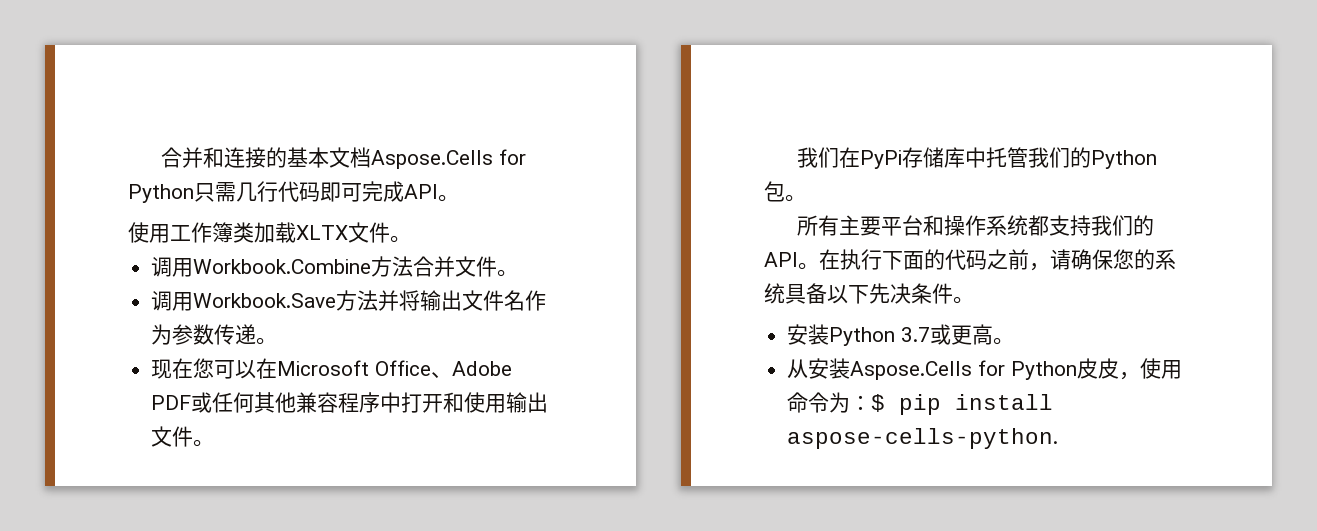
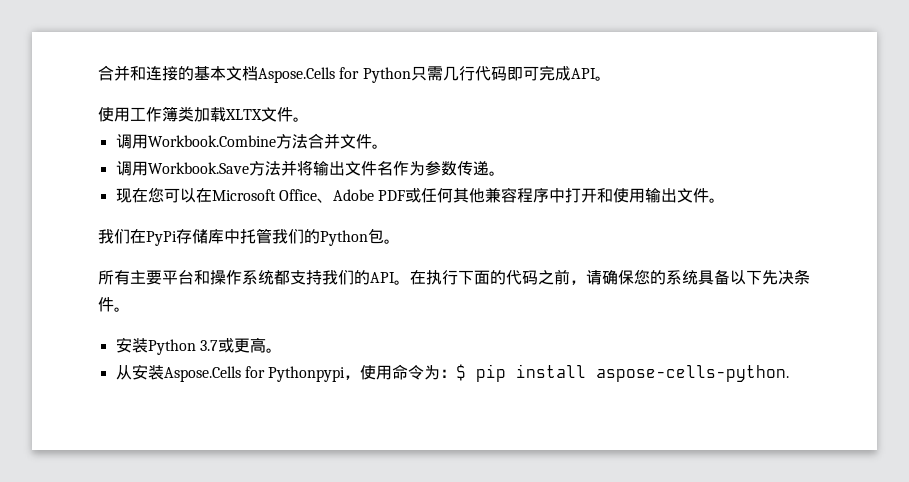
- 从安装Aspose.Cells for Python皮皮，使用命令为：$ pip install aspose-cells-python.
+ 从安装Aspose.Cells for Pythonpypi，使用命令为：$ pip install aspose-cells-python.

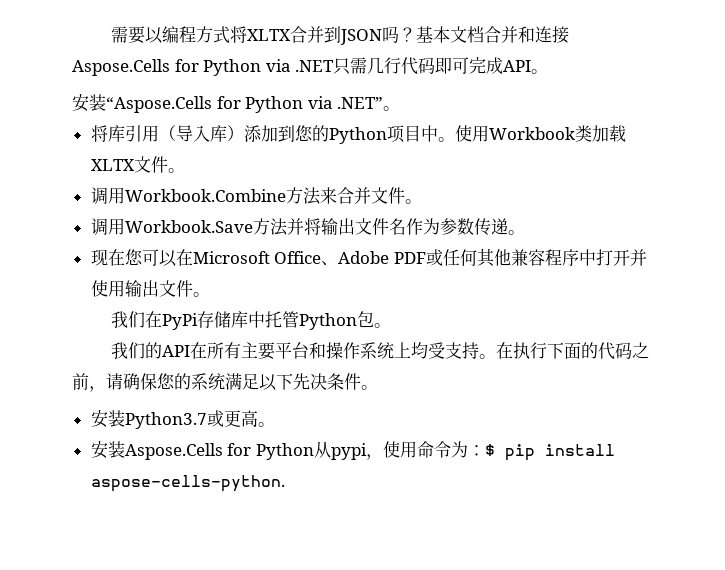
- 合并和连接的基本文档Aspose.Cells for Python只需几行代码即可完成API。
+ 需要以编程方式将XLTX合并到JSON吗？基本文档合并和连接Aspose.Cells for Python via .NET只需几行代码即可完成API。
- 使用工作簿类加载XLTX文件。
+ 安装“Aspose.Cells for Python via .NET”。
+ 将库引用（导入库）添加到您的Python项目中。使用Workbook类加载XLTX文件。
- 调用Workbook.Combine方法合并文件。
+ 调用Workbook.Combine方法来合并文件。
- 现在您可以在Microsoft Office、Adobe PDF或任何其他兼容程序中打开和使用输出文件。
+ 现在您可以在Microsoft Office、Adobe PDF或任何其他兼容程序中打开并使用输出文件。
- 我们在PyPi存储库中托管我们的Python包。
+ 我们在PyPi存储库中托管Python包。
- 所有主要平台和操作系统都支持我们的API。
+ 我们的API在所有主要平台和操作系统上均受支持。
- 在执行下面的代码之前，请确保您的系统具备以下先决条件。
+ 在执行下面的代码之前，请确保您的系统满足以下先决条件。
- 安装Python 3.7或更高。
+ 安装Python3.7或更高。
- 从安装Aspose.Cells for Pythonpypi，使用命令为：$ pip install aspose-cells-python.
+ 安装Aspose.Cells for Python从pypi，使用命令为：$ pip install aspose-cells-python.

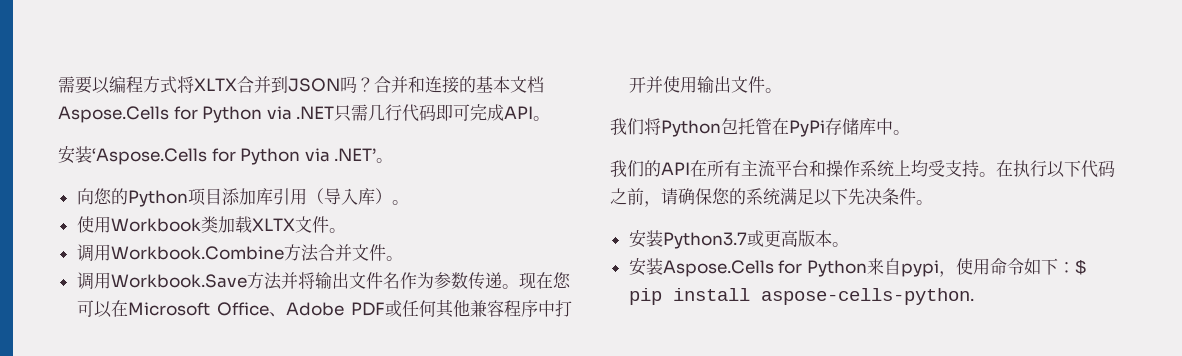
- 基本文档合并和连接Aspose.Cells for Python via .NET只需几行代码即可完成API。
+ 合并和连接的基本文档Aspose.Cells for Python via .NET只需几行代码即可完成API。
- 安装“Aspose.Cells for Python via .NET”。
- 将库引用（导入库）添加到您的Python项目中。使用Workbook类加载XLTX文件。
+ 安装‘Aspose.Cells for Python via .NET’。
+ 向您的Python项目添加库引用（导入库）。
+ 使用Workbook类加载XLTX文件。
- 调用Workbook.Combine方法来合并文件。
+ 调用Workbook.Combine方法合并文件。
- 调用Workbook.Save方法并将输出文件名作为参数传递。
- 现在您可以在Microsoft Office、Adobe PDF或任何其他兼容程序中打开并使用输出文件。
+ 调用Workbook.Save方法并将输出文件名作为参数传递。现在您可以在Microsoft Office、Adobe PDF或任何其他兼容程序中打开并使用输出文件。
- 我们在PyPi存储库中托管Python包。
+ 我们将Python包托管在PyPi存储库中。
- 我们的API在所有主要平台和操作系统上均受支持。
+ 我们的API在所有主流平台和操作系统上均受支持。
- 在执行下面的代码之前，请确保您的系统满足以下先决条件。
+ 在执行以下代码之前，请确保您的系统满足以下先决条件。
- 安装Python3.7或更高。
+ 安装Python3.7或更高版本。
- 安装Aspose.Cells for Python从pypi，使用命令为：$ pip install aspose-cells-python.
+ 安装Aspose.Cells for Python来自pypi，使用命令如下：$ pip install aspose-cells-python.

